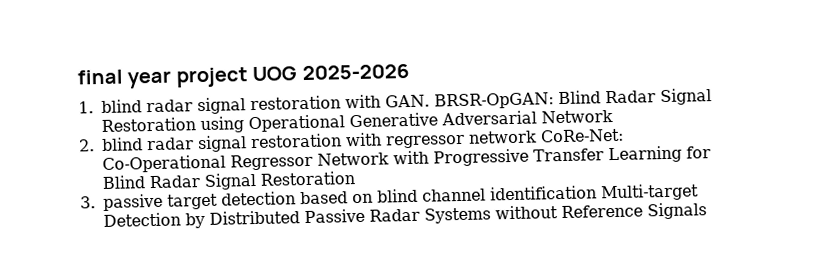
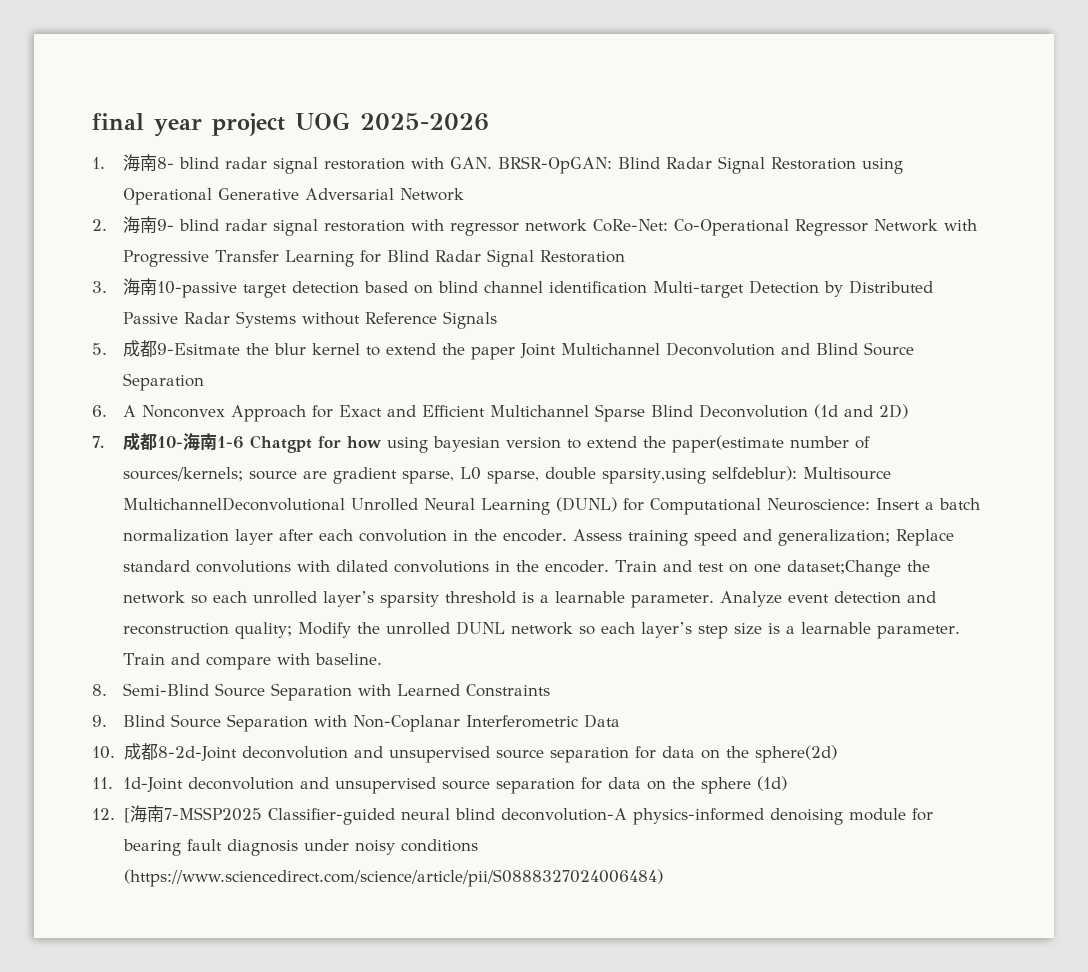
- 1. blind radar signal restoration with GAN. BRSR-OpGAN: Blind Radar Signal Restoration using Operational Generative Adversarial Network
+ 1.海南8- blind radar signal restoration with GAN. BRSR-OpGAN: Blind Radar Signal Restoration using Operational Generative Adversarial Network
- 2. blind radar signal restoration with regressor network CoRe-Net: Co-Operational Regressor Network with Progressive Transfer Learning for Blind Radar Signal Restoration
+ 2.海南9- blind radar signal restoration with regressor network CoRe-Net: Co-Operational Regressor Network with Progressive Transfer Learning for Blind Radar Signal Restoration
- 3. passive target detection based on blind channel identification Multi-target Detection by Distributed Passive Radar Systems without Reference Signals
+ 3.海南10-passive target detection based on blind channel identification Multi-target Detection by Distributed Passive Radar Systems without Reference Signals
+ 5.成都9-Esitmate the blur kernel to extend the paper Joint Multichannel Deconvolution and Blind Source Separation
+ 6. A Nonconvex Approach for Exact and Efficient Multichannel Sparse Blind Deconvolution (1d and 2D)
+ 7.成都10-海南1-6 Chatgpt for how using bayesian version to extend the paper(estimate number of sources/kernels; source are gradient sparse, L0 sparse, double sparsity,using selfdeblur): Multisource MultichannelDeconvolutional Unrolled Neural Learning (DUNL) for Computational Neuroscience: Insert a batch normalization layer after each convolution in the encoder. Assess training speed and generalization; Replace standard convolutions with dilated convolutions in the encoder. Train and test on one dataset;Change the network so each unrolled layer’s sparsity threshold is a learnable parameter. Analyze event detection and reconstruction quality; Modify the unrolled DUNL network so each layer’s step size is a learnable parameter. Train and compare with baseline.
+ 8. Semi-Blind Source Separation with Learned Constraints
+ 9. Blind Source Separation with Non-Coplanar Interferometric Data
+ 10.成都8-2d-Joint deconvolution and unsupervised source separation for data on the sphere(2d)
+ 11. 1d-Joint deconvolution and unsupervised source separation for data on the sphere (1d)
+ 12. [海南7-MSSP2025 Classifier-guided neural blind deconvolution-A physics-informed denoising module for bearing fault diagnosis under noisy conditions (https://www.sciencedirect.com/science/article/pii/S0888327024006484)

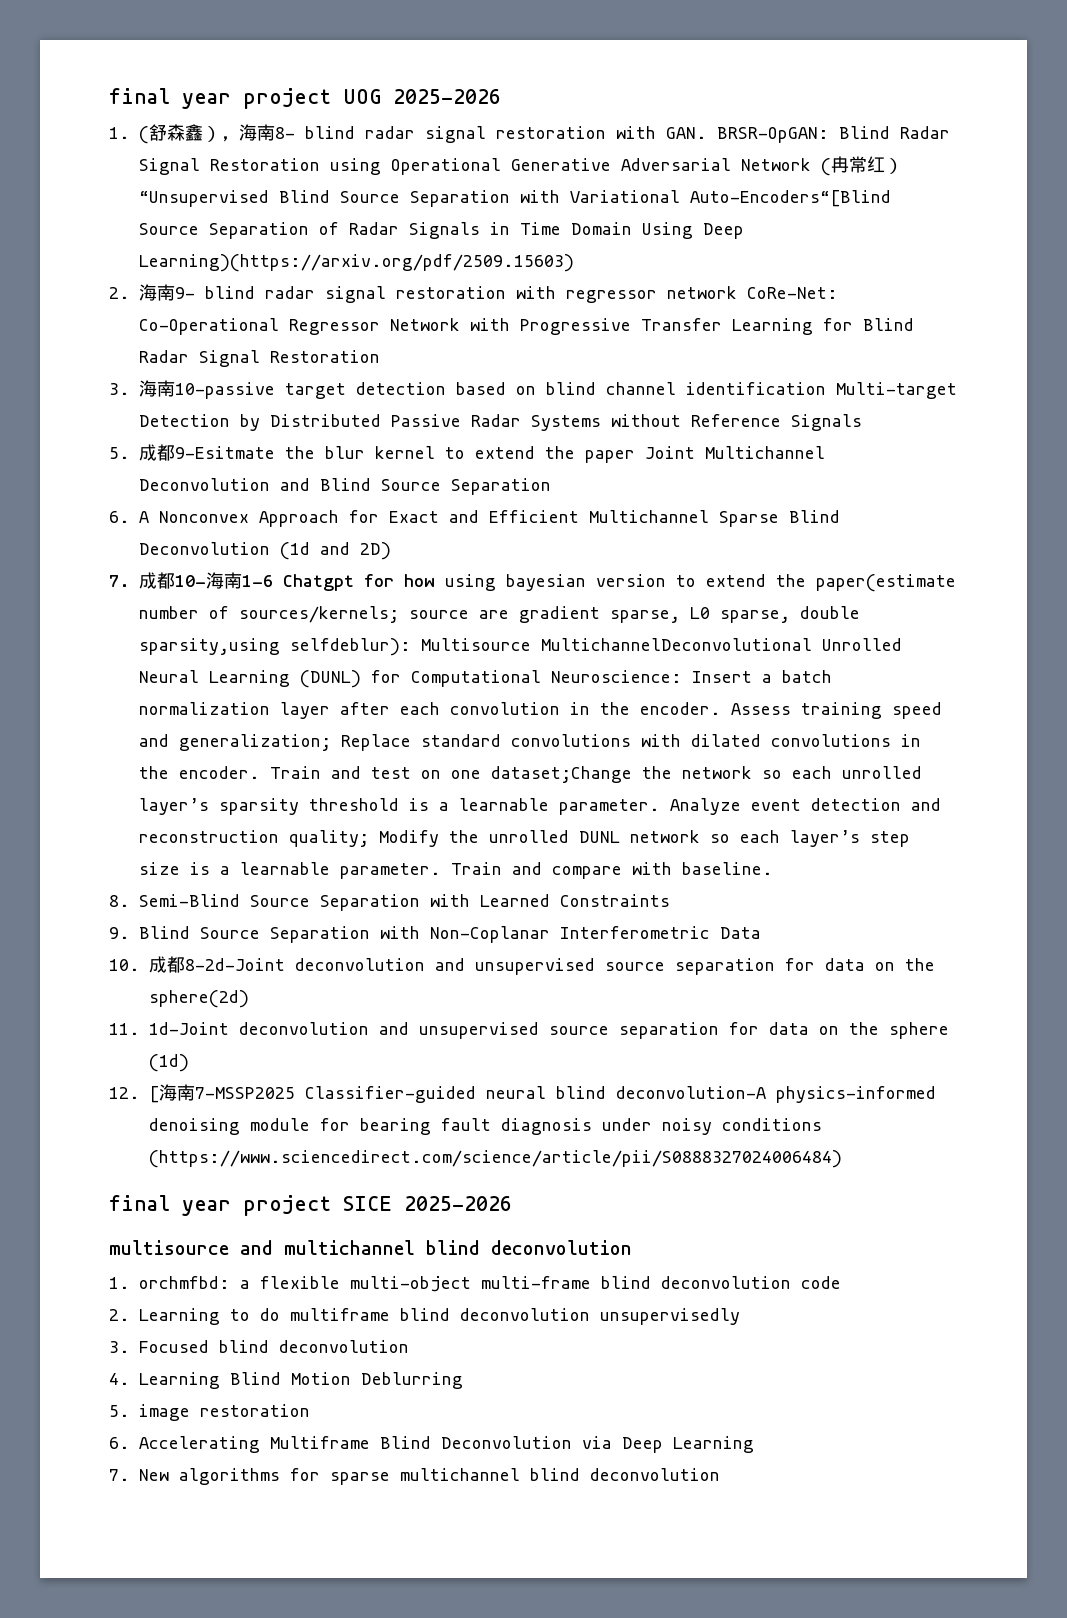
- 1.海南8- blind radar signal restoration with GAN. BRSR-OpGAN: Blind Radar Signal Restoration using Operational Generative Adversarial Network
+ 1. (舒森鑫），海南8- blind radar signal restoration with GAN. BRSR-OpGAN: Blind Radar Signal Restoration using Operational Generative Adversarial Network (冉常红）“Unsupervised Blind Source Separation with Variational Auto-Encoders“[Blind Source Separation of Radar Signals in Time Domain Using Deep Learning)(https://arxiv.org/pdf/2509.15603)
+ final year project SICE 2025-2026
+ multisource and multichannel blind deconvolution
+ 1. orchmfbd: a flexible multi-object multi-frame blind deconvolution code
+ 2. Learning to do multiframe blind deconvolution unsupervisedly
+ 3. Focused blind deconvolution
+ 4. Learning Blind Motion Deblurring
+ 5. image restoration
+ 6. Accelerating Multiframe Blind Deconvolution via Deep Learning
+ 7. New algorithms for sparse multichannel blind deconvolution

